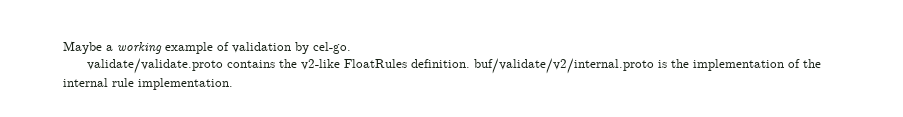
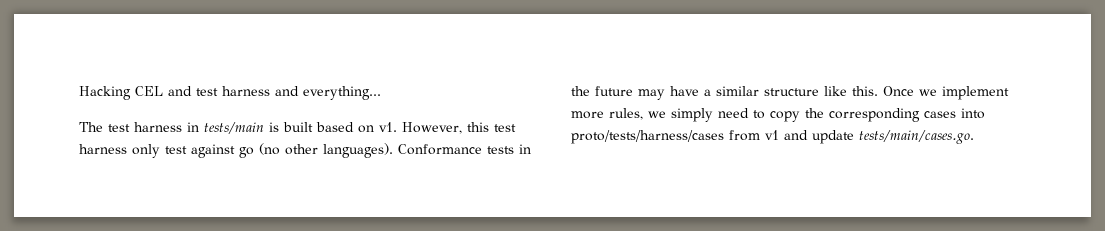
- Maybe a working example of validation by cel-go.
- validate/validate.proto contains the v2-like FloatRules definition. buf/validate/v2/internal.proto is the implementation of the internal rule implementation.
+ Hacking CEL and test harness and everything...
+ The test harness in tests/main is built based on v1. However, this test harness only test against go (no other languages). Conformance tests in the future may have a similar structure like this. Once we implement more rules, we simply need to copy the corresponding cases into proto/tests/harness/cases from v1 and update tests/main/cases.go.

